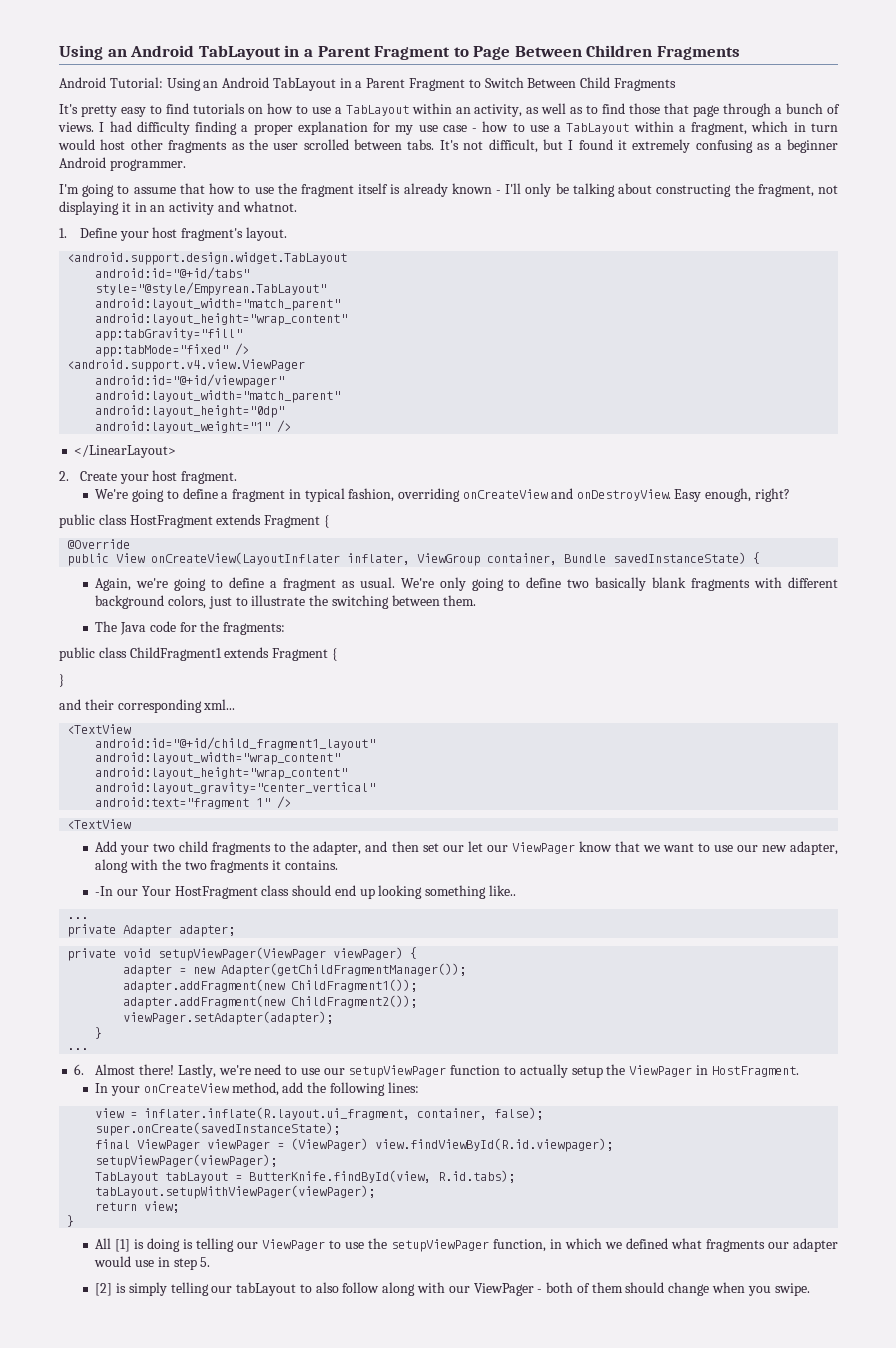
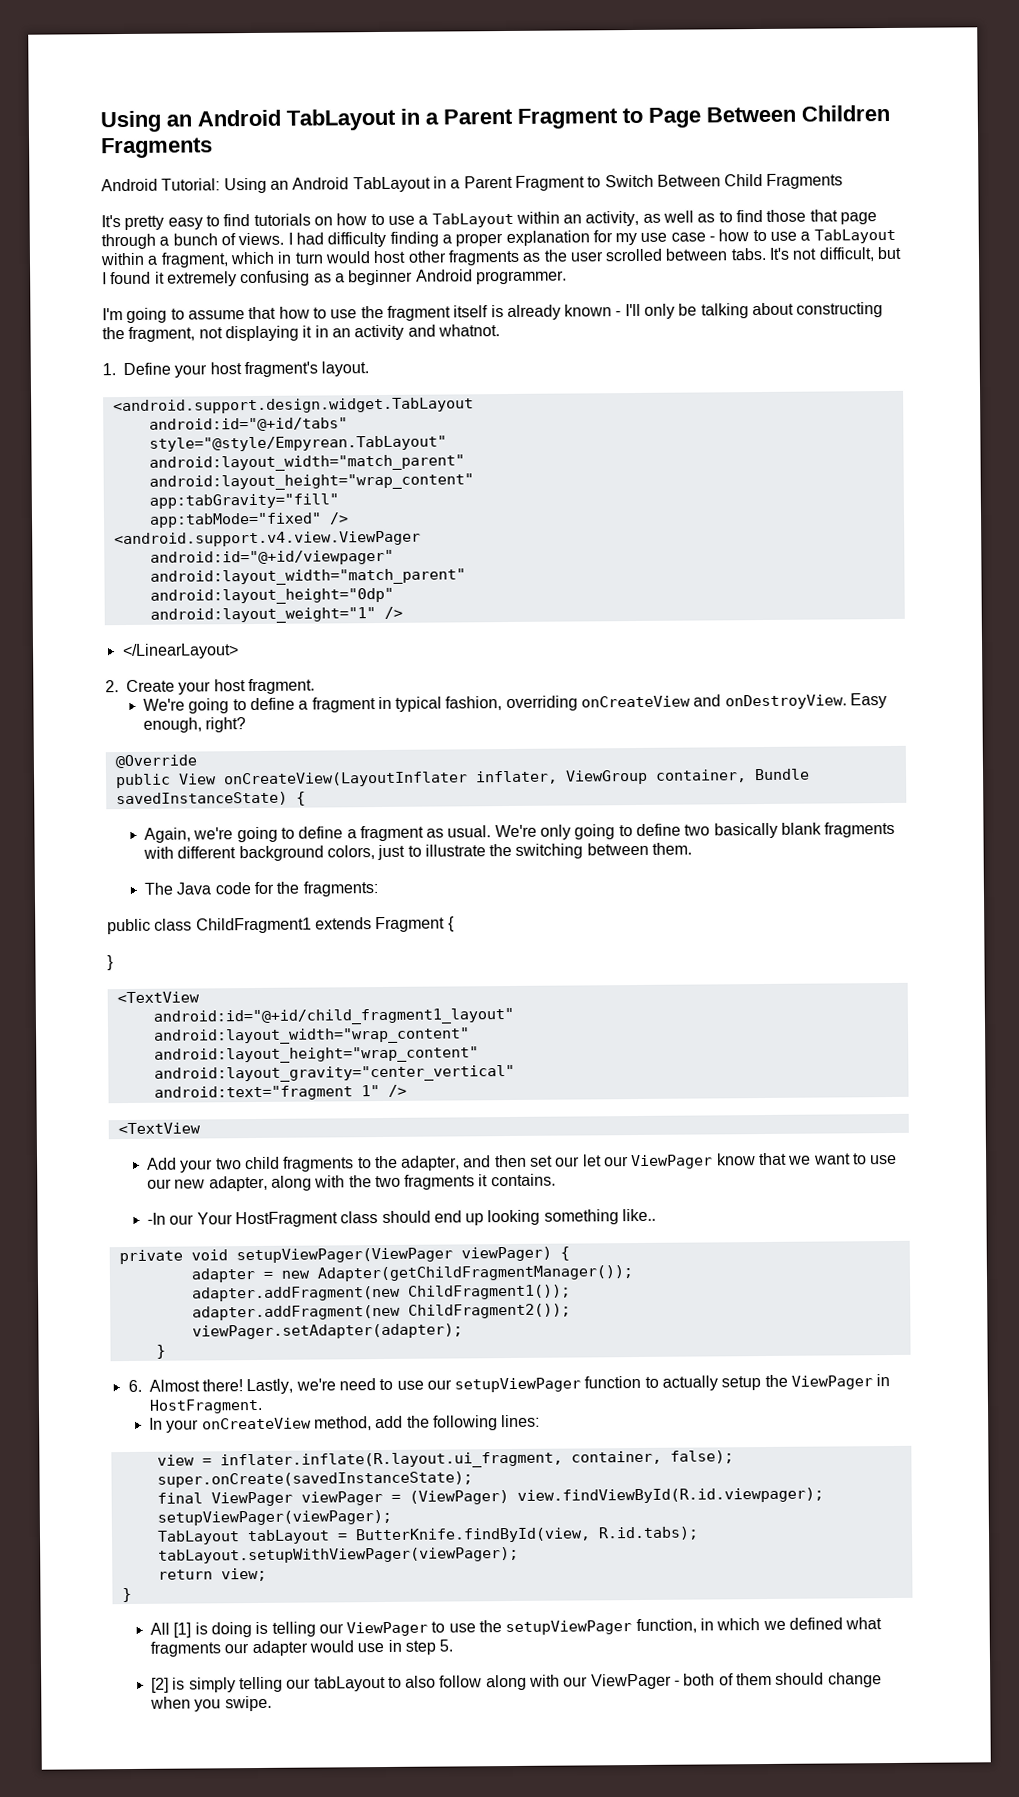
- public class HostFragment extends Fragment {
- and their corresponding xml...
  -In our Your HostFragment class should end up looking something like..
- ...
- private Adapter adapter;
  viewPager.setAdapter(adapter);
  }
- ...

